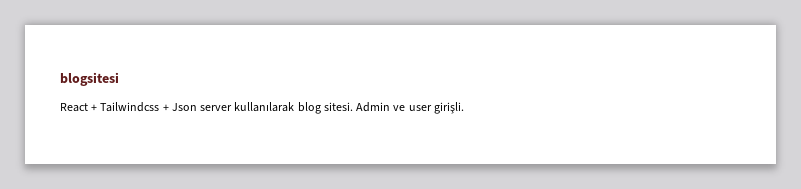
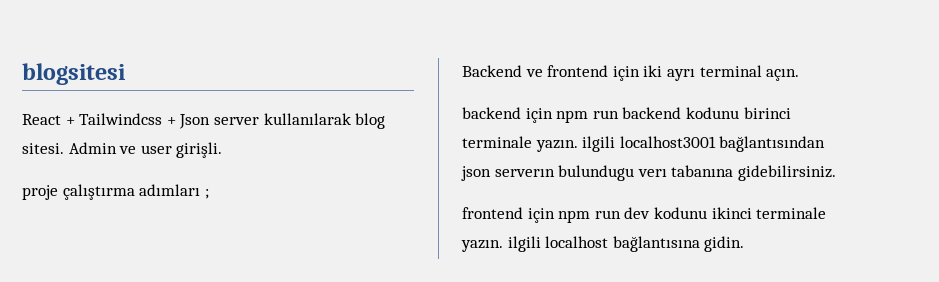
+ proje çalıştırma adımları ;
+ Backend ve frontend için iki ayrı terminal açın.
+ backend için npm run backend kodunu birinci terminale yazın. ilgili localhost3001 bağlantısından json serverın bulundugu verı tabanına gidebilirsiniz.
+ frontend için npm run dev kodunu ikinci terminale yazın. ilgili localhost bağlantısına gidin.

